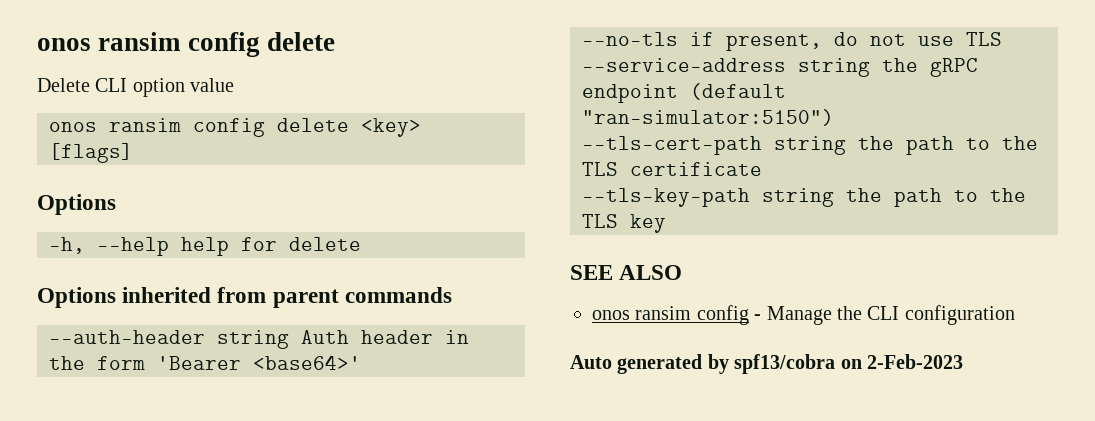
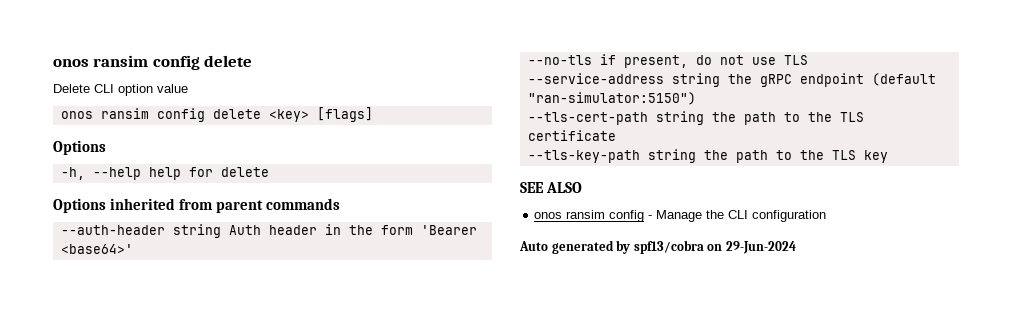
- Auto generated by spf13/cobra on 2-Feb-2023
+ Auto generated by spf13/cobra on 29-Jun-2024

